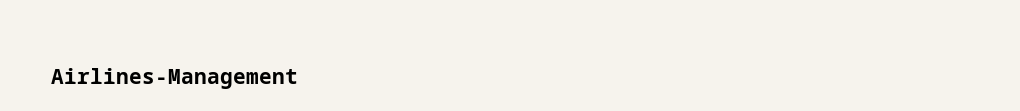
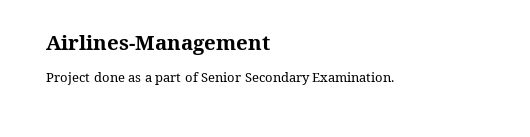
+ Project done as a part of Senior Secondary Examination.

